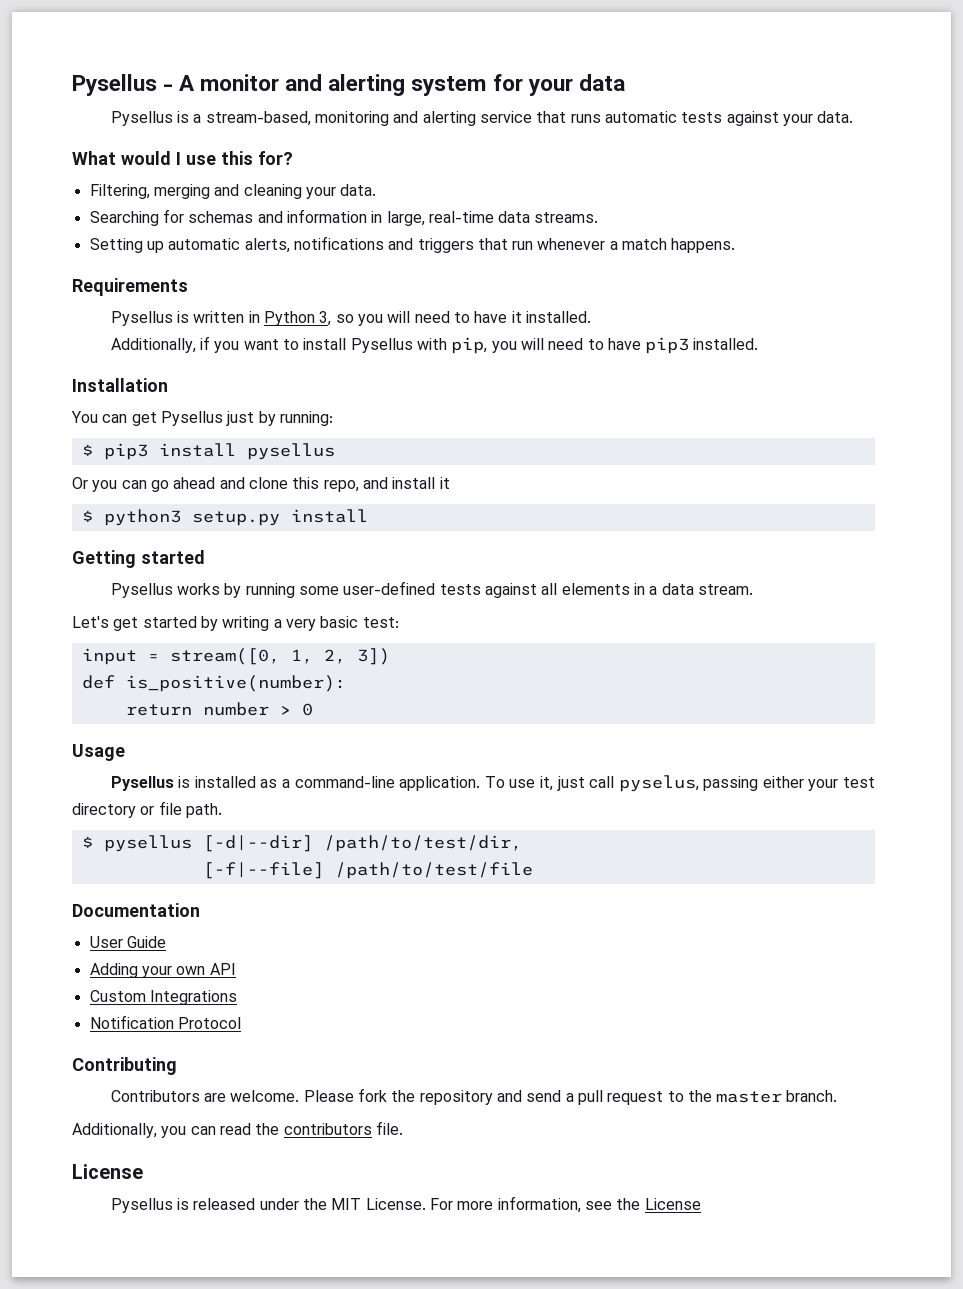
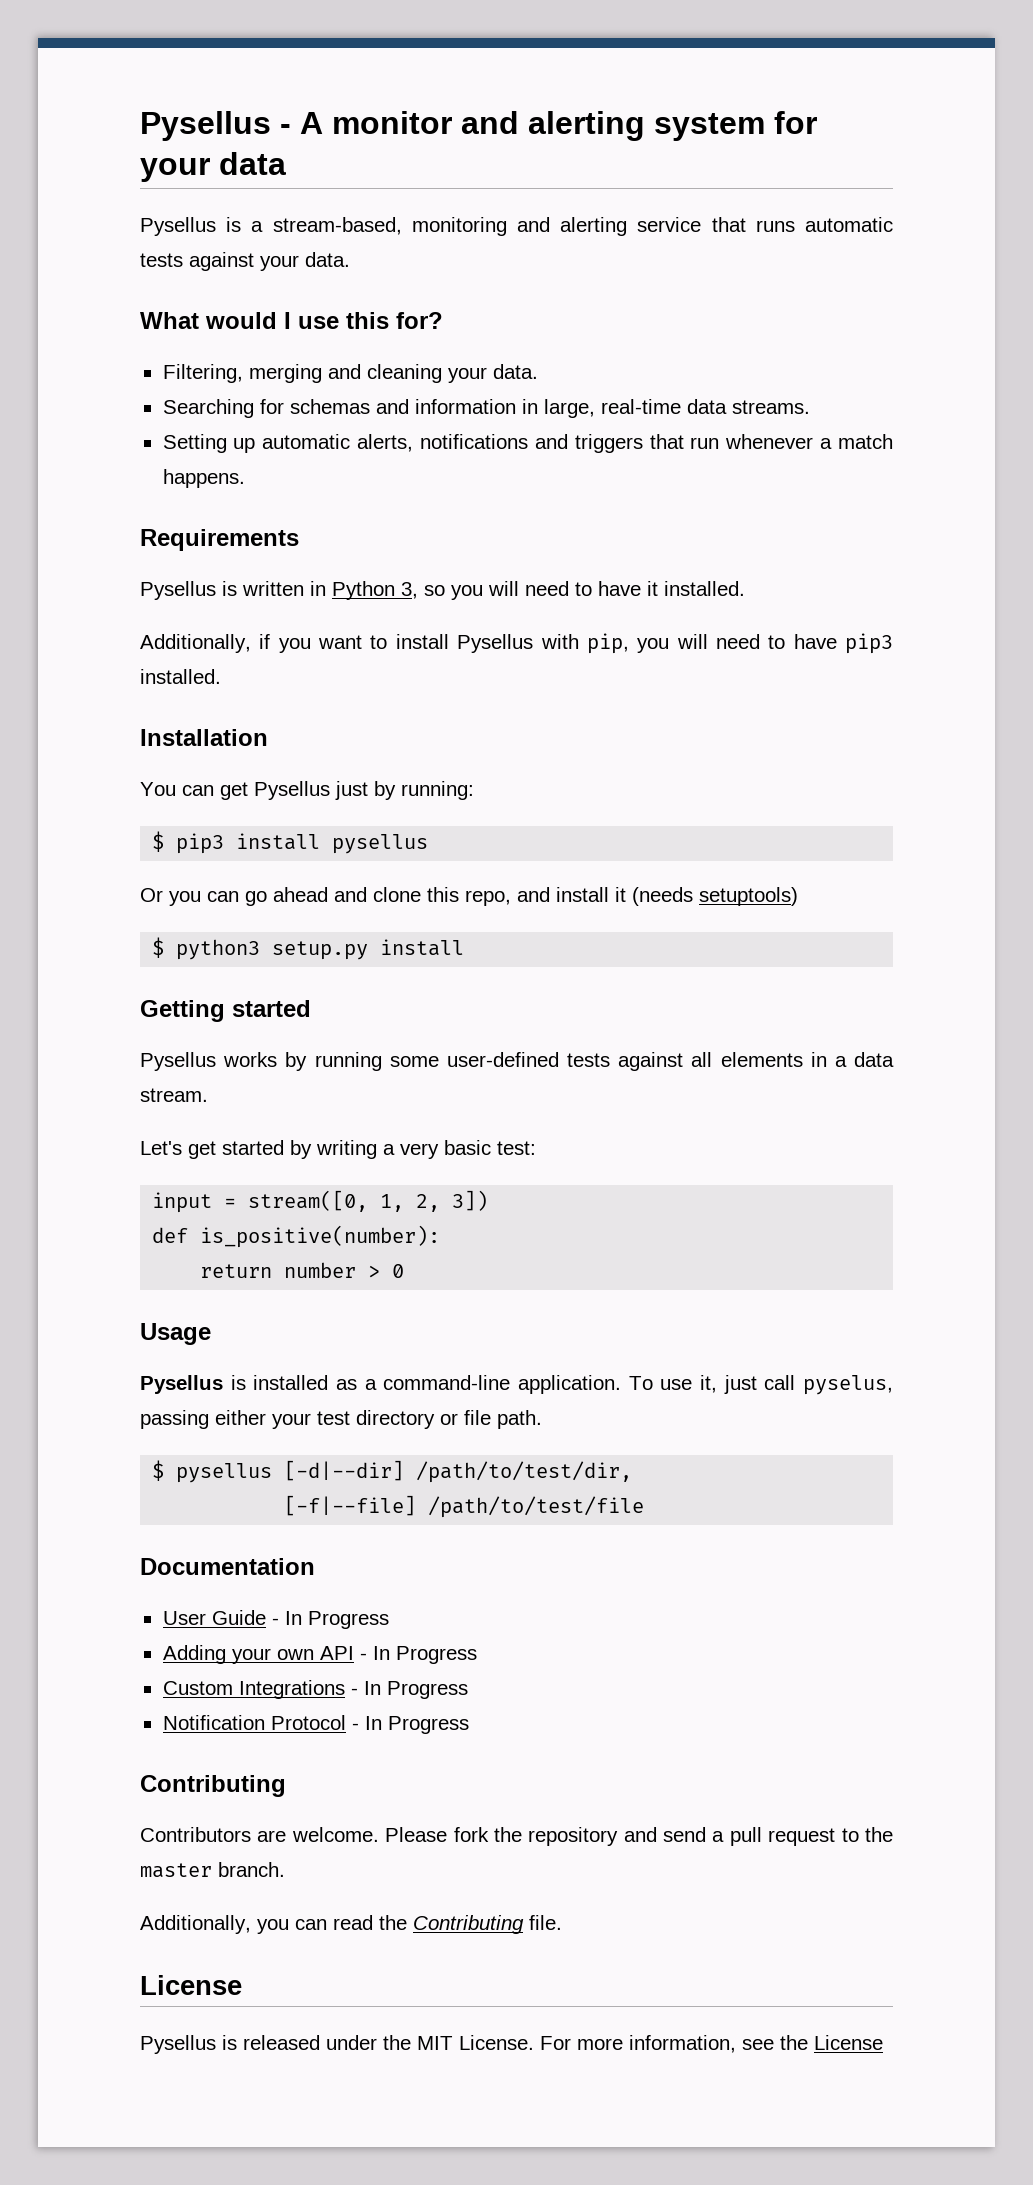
- Or you can go ahead and clone this repo, and install it
+ Or you can go ahead and clone this repo, and install it (needs setuptools)
- User Guide
+ User Guide - In Progress
- Adding your own API
+ Adding your own API - In Progress
- Custom Integrations
+ Custom Integrations - In Progress
- Notification Protocol
+ Notification Protocol - In Progress
- Additionally, you can read the contributors file.
+ Additionally, you can read the Contributing file.

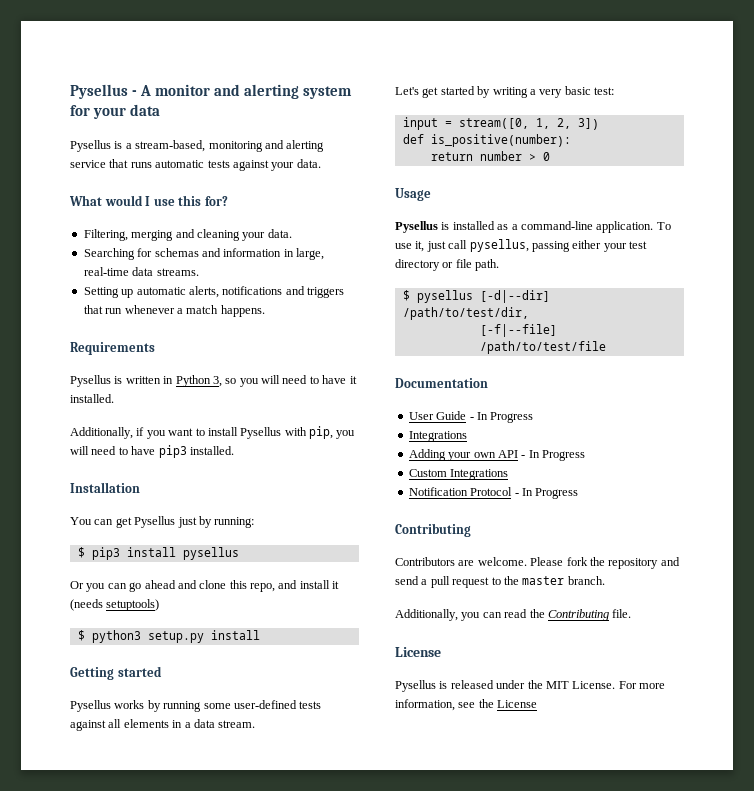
- To use it, just call pyselus, passing either your test directory or file path.
+ To use it, just call pysellus, passing either your test directory or file path.
  User Guide - In Progress
+ Integrations
- Custom Integrations - In Progress
+ Custom Integrations

